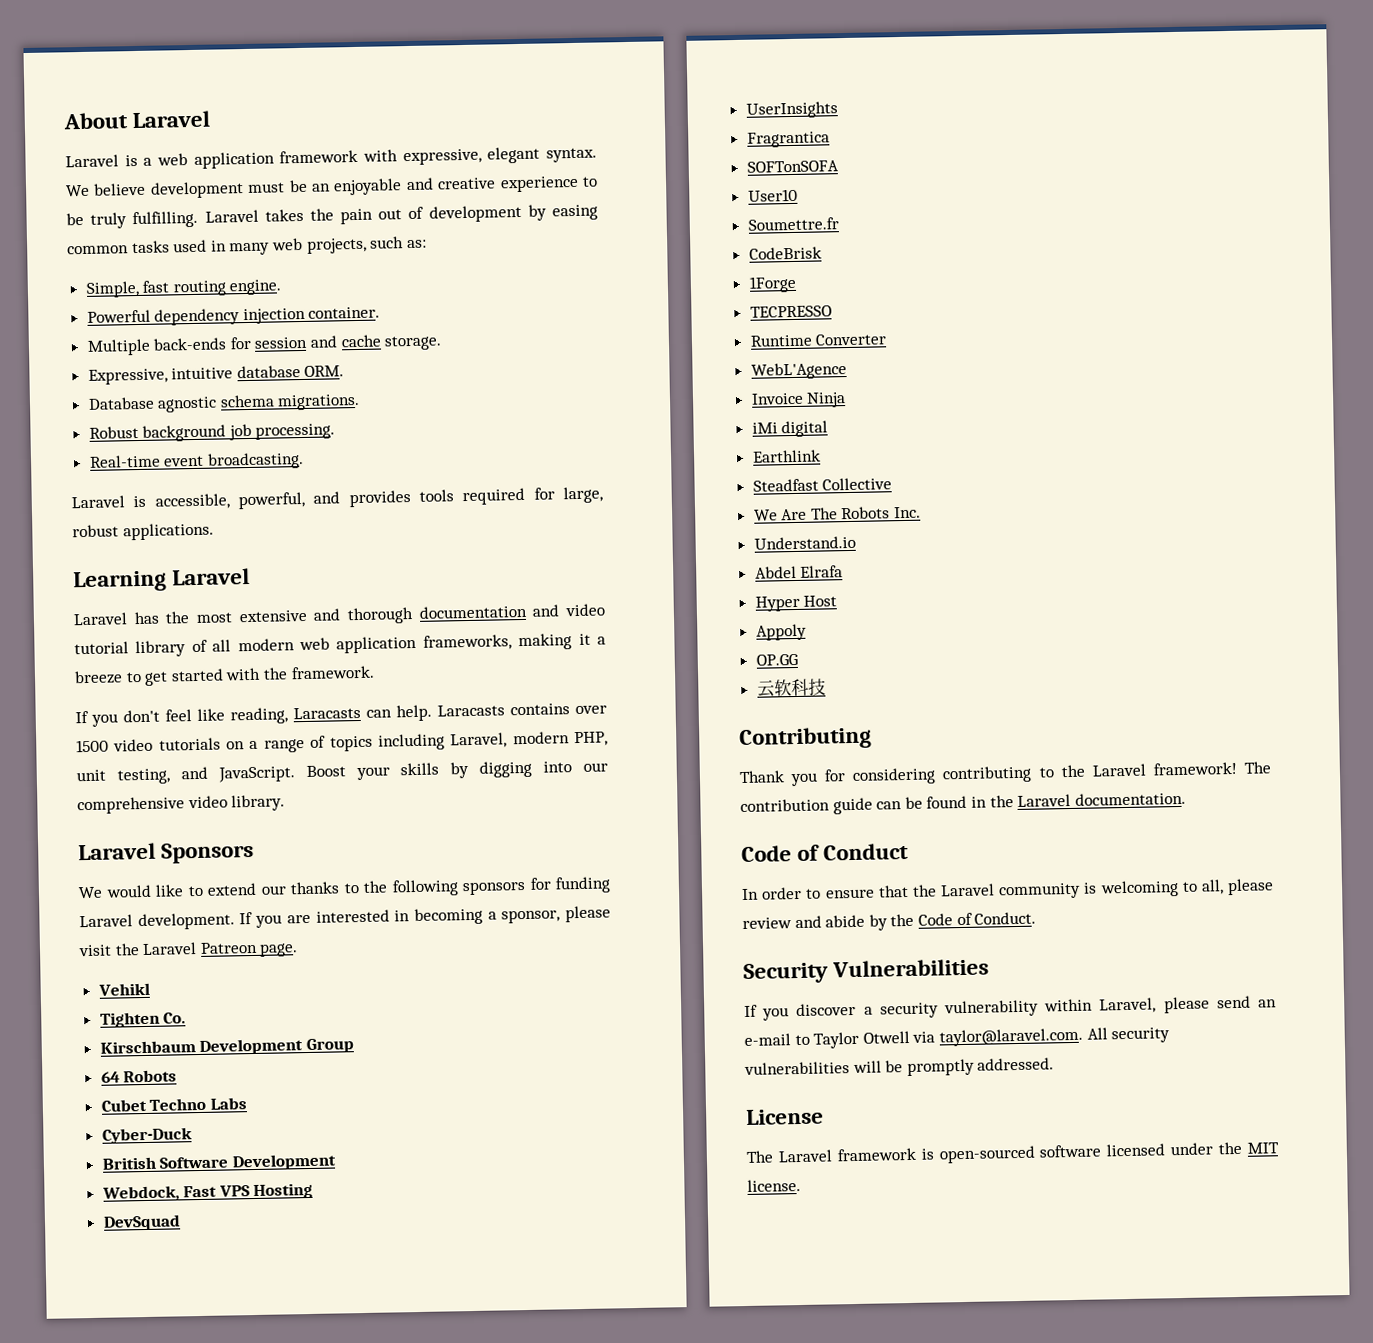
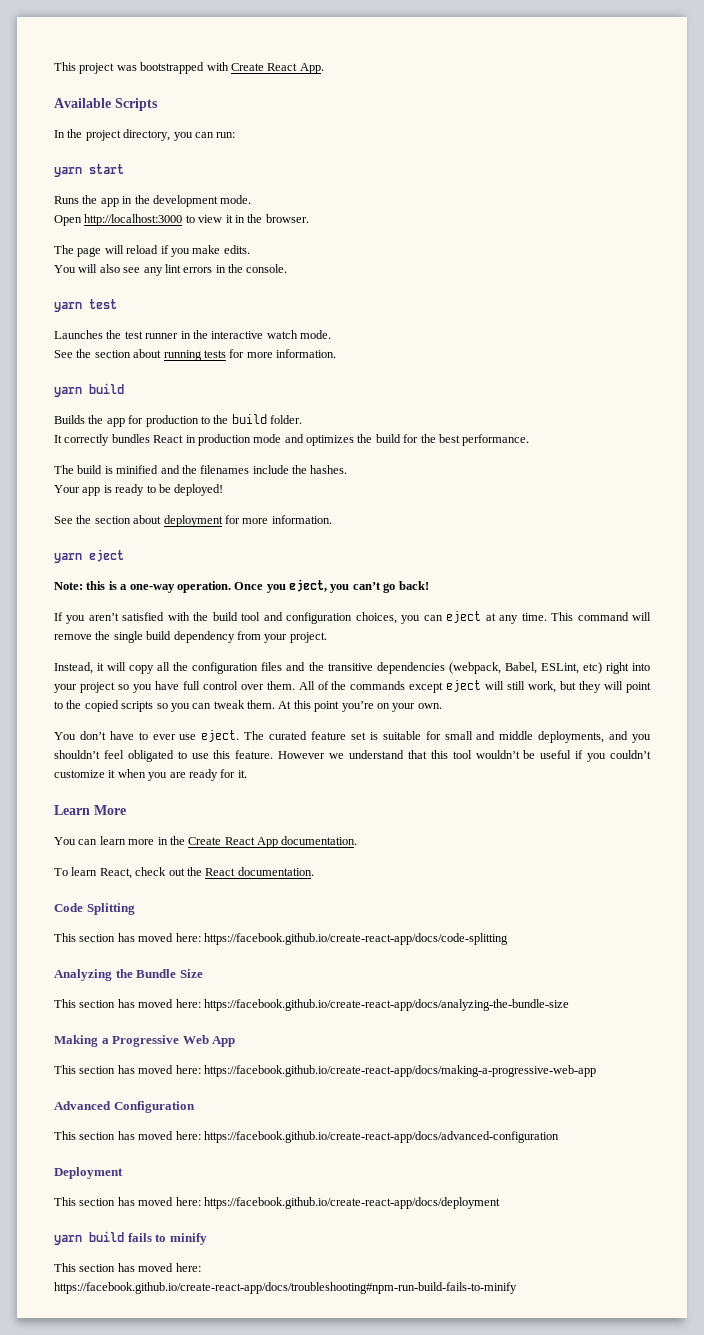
- About Laravel
- Laravel is a web application framework with expressive, elegant syntax. We believe development must be an enjoyable and creative experience to be truly fulfilling. Laravel takes the pain out of development by easing common tasks used in many web projects, such as:
- Simple, fast routing engine.
- Powerful dependency injection container.
- Multiple back-ends for session and cache storage.
- Expressive, intuitive database ORM.
- Database agnostic schema migrations.
- Robust background job processing.
- Real-time event broadcasting.
- Laravel is accessible, powerful, and provides tools required for large, robust applications.
- Learning Laravel
- Laravel has the most extensive and thorough documentation and video tutorial library of all modern web application frameworks, making it a breeze to get started with the framework.
- If you don't feel like reading, Laracasts can help. Laracasts contains over 1500 video tutorials on a range of topics including Laravel, modern PHP, unit testing, and JavaScript. Boost your skills by digging into our comprehensive video library.
- Laravel Sponsors
- We would like to extend our thanks to the following sponsors for funding Laravel development. If you are interested in becoming a sponsor, please visit the Laravel Patreon page.
- Vehikl
- Tighten Co.
- Kirschbaum Development Group
- 64 Robots
- Cubet Techno Labs
- Cyber-Duck
- British Software Development
- Webdock, Fast VPS Hosting
- DevSquad
- UserInsights
- Fragrantica
- SOFTonSOFA
- User10
- Soumettre.fr
- CodeBrisk
- 1Forge
- TECPRESSO
- Runtime Converter
- WebL'Agence
- Invoice Ninja
- iMi digital
- Earthlink
- Steadfast Collective
- We Are The Robots Inc.
- Understand.io
- Abdel Elrafa
- Hyper Host
- Appoly
- OP.GG
- 云软科技
- Contributing
- Thank you for considering contributing to the Laravel framework! The contribution guide can be found in the Laravel documentation.
- Code of Conduct
- In order to ensure that the Laravel community is welcoming to all, please review and abide by the Code of Conduct.
- Security Vulnerabilities
- If you discover a security vulnerability within Laravel, please send an e-mail to Taylor Otwell via taylor@laravel.com. All security vulnerabilities will be promptly addressed.
- License
- The Laravel framework is open-sourced software licensed under the MIT license.
+ This project was bootstrapped with Create React App.
+ Available Scripts
+ In the project directory, you can run:
+ yarn start
+ Runs the app in the development mode.
+ Open http://localhost:3000 to view it in the browser.
+ The page will reload if you make edits.
+ You will also see any lint errors in the console.
+ yarn test
+ Launches the test runner in the interactive watch mode.
+ See the section about running tests for more information.
+ yarn build
+ Builds the app for production to the build folder.
+ It correctly bundles React in production mode and optimizes the build for the best performance.
+ The build is minified and the filenames include the hashes.
+ Your app is ready to be deployed!
+ See the section about deployment for more information.
+ yarn eject
+ Note: this is a one-way operation. Once you eject, you can’t go back!
+ If you aren’t satisfied with the build tool and configuration choices, you can eject at any time. This command will remove the single build dependency from your project.
+ Instead, it will copy all the configuration files and the transitive dependencies (webpack, Babel, ESLint, etc) right into your project so you have full control over them. All of the commands except eject will still work, but they will point to the copied scripts so you can tweak them. At this point you’re on your own.
+ You don’t have to ever use eject. The curated feature set is suitable for small and middle deployments, and you shouldn’t feel obligated to use this feature. However we understand that this tool wouldn’t be useful if you couldn’t customize it when you are ready for it.
+ Learn More
+ You can learn more in the Create React App documentation.
+ To learn React, check out the React documentation.
+ Code Splitting
+ This section has moved here: https://facebook.github.io/create-react-app/docs/code-splitting
+ Analyzing the Bundle Size
+ This section has moved here: https://facebook.github.io/create-react-app/docs/analyzing-the-bundle-size
+ Making a Progressive Web App
+ This section has moved here: https://facebook.github.io/create-react-app/docs/making-a-progressive-web-app
+ Advanced Configuration
+ This section has moved here: https://facebook.github.io/create-react-app/docs/advanced-configuration
+ Deployment
+ This section has moved here: https://facebook.github.io/create-react-app/docs/deployment
+ yarn build fails to minify
+ This section has moved here: https://facebook.github.io/create-react-app/docs/troubleshooting#npm-run-build-fails-to-minify

